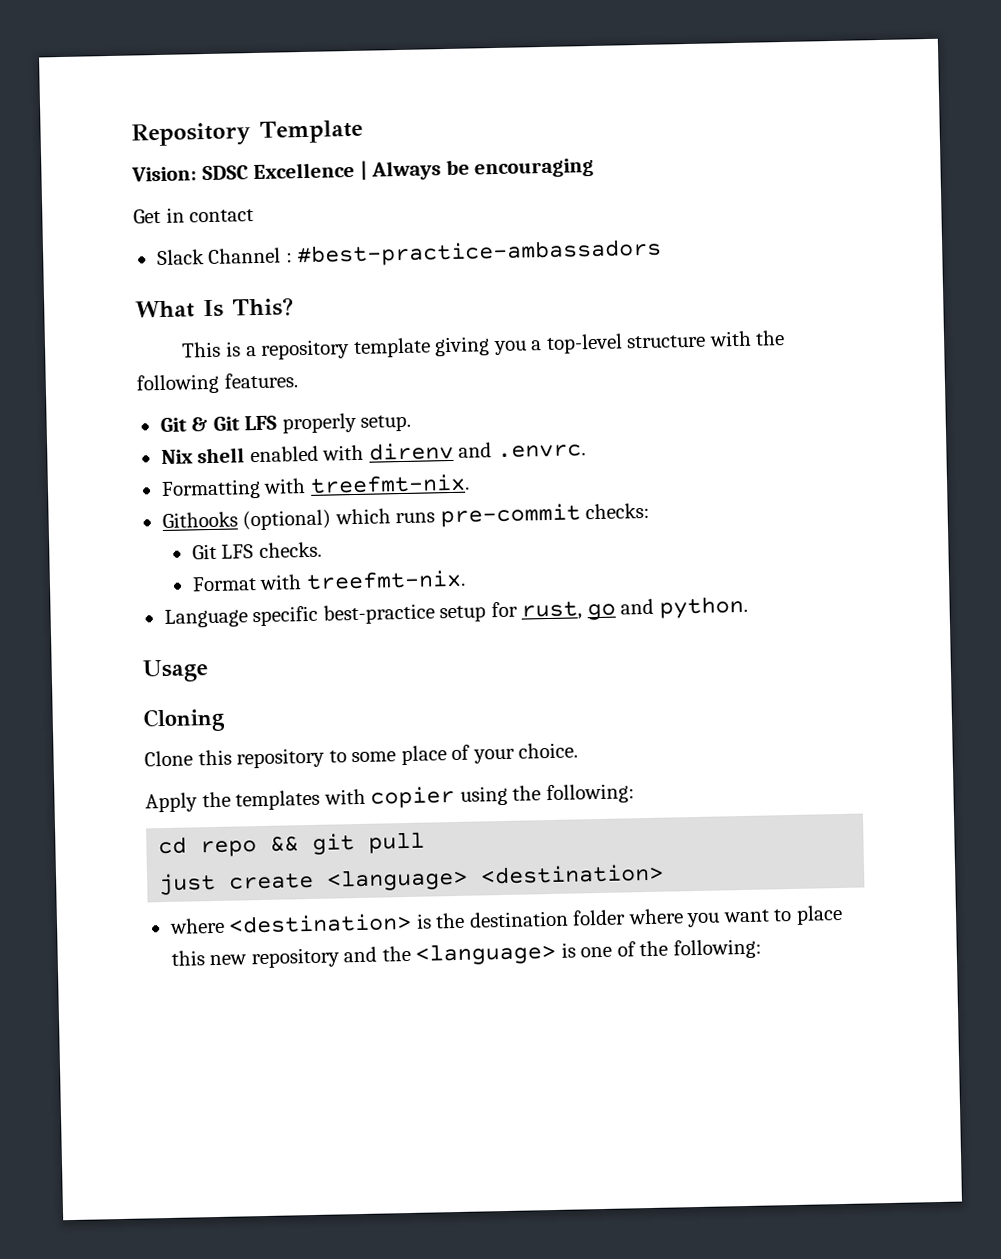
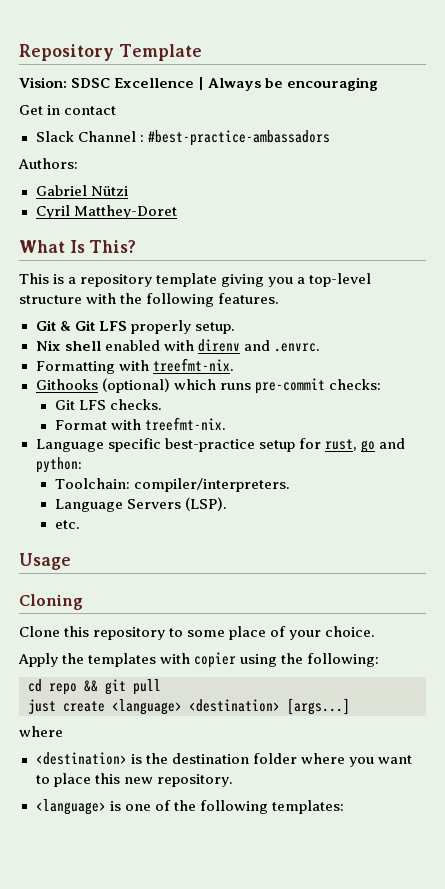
+ Authors:
+ Gabriel Nützi
+ Cyril Matthey-Doret
- Language specific best-practice setup for rust, go and python.
+ Language specific best-practice setup for rust, go and python:
+ Toolchain: compiler/interpreters.
+ Language Servers (LSP).
+ etc.
- just create <language> <destination>
- where <destination> is the destination folder where you want to place this new repository and the <language> is one of the following:
+ just create <language> <destination> [args...]
+ where
+ <destination> is the destination folder where you want to place this new repository.
+ <language> is one of the following templates:

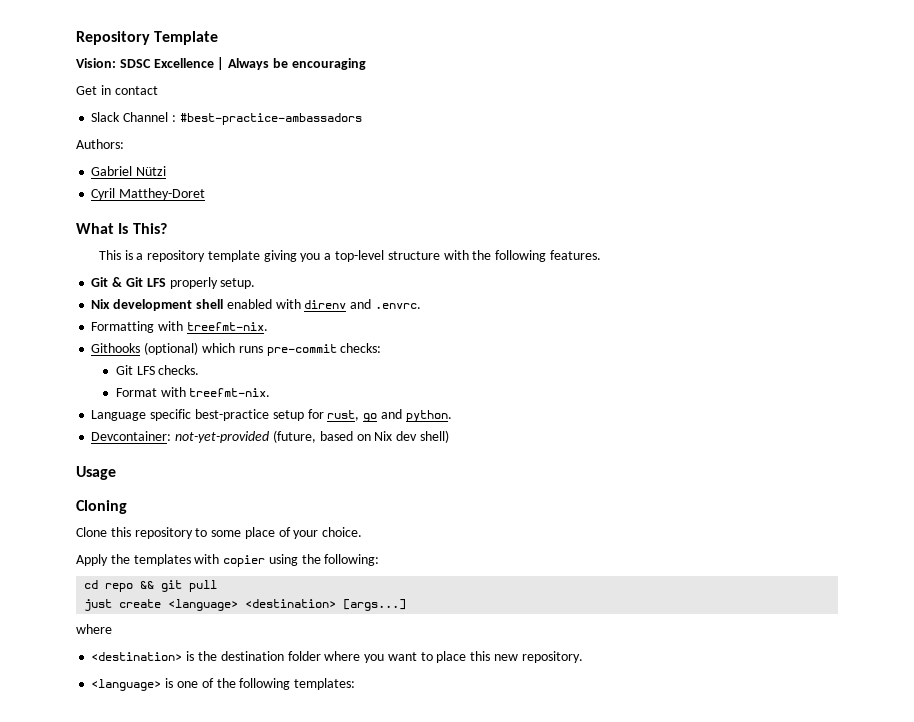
- Nix shell enabled with direnv and .envrc.
+ Nix development shell enabled with direnv and .envrc.
- Language specific best-practice setup for rust, go and python:
- Toolchain: compiler/interpreters.
- Language Servers (LSP).
- etc.
+ Language specific best-practice setup for rust, go and python.
+ Devcontainer: not-yet-provided (future, based on Nix dev shell)

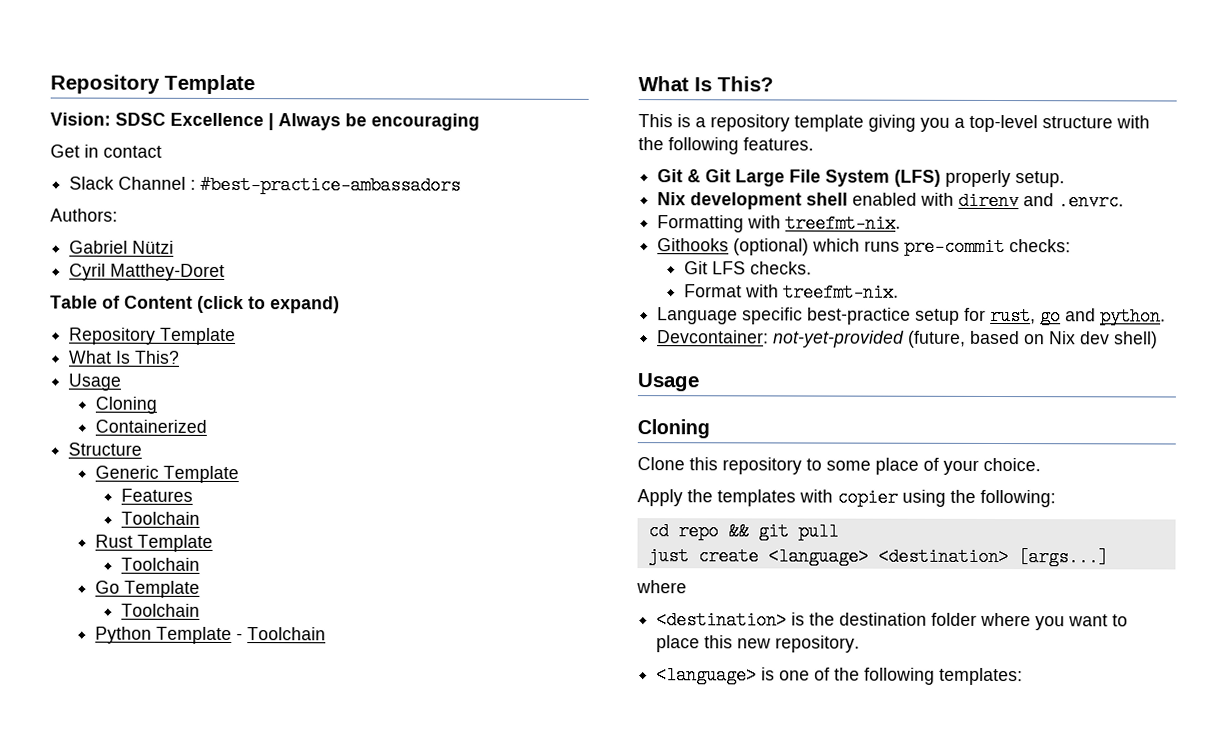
+ Table of Content (click to expand)
+ Repository Template
+ What Is This?
+ Usage
+ Cloning
+ Containerized
+ Structure
+ Generic Template
+ Features
+ Toolchain
+ Rust Template
+ Toolchain
+ Go Template
+ Toolchain
+ Python Template - Toolchain
- Git & Git LFS properly setup.
+ Git & Git Large File System (LFS) properly setup.

